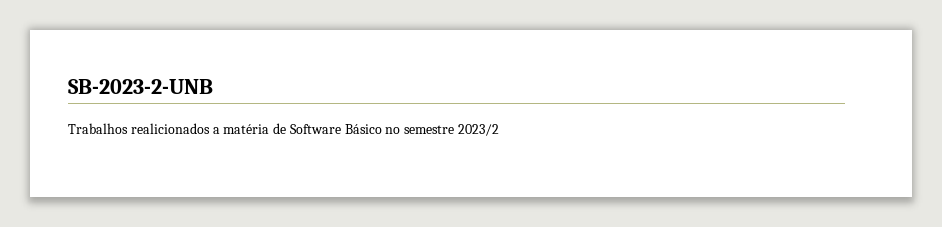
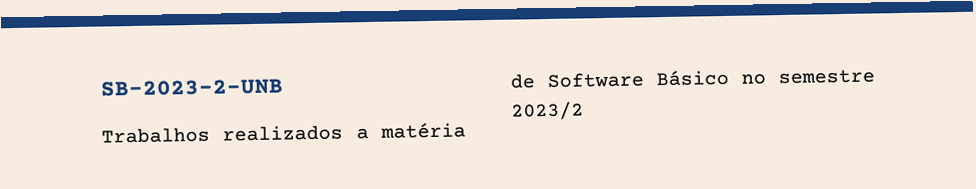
- Trabalhos realicionados a matéria de Software Básico no semestre 2023/2
+ Trabalhos realizados a matéria de Software Básico no semestre 2023/2

